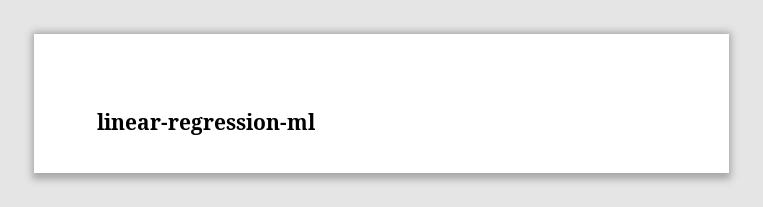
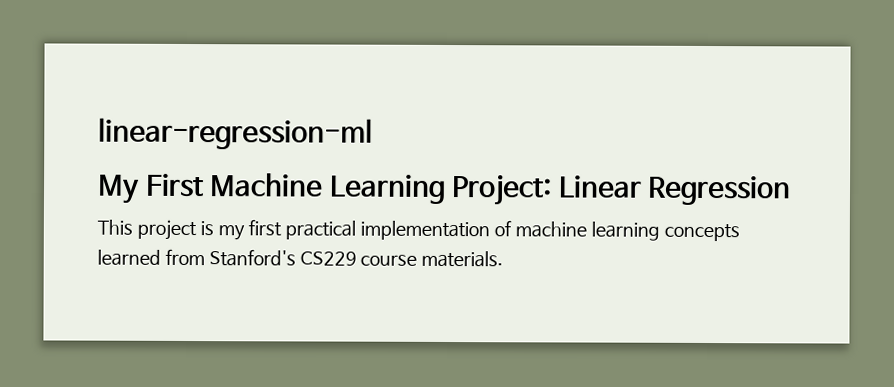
+ My First Machine Learning Project: Linear Regression
+ This project is my first practical implementation of machine learning concepts learned from Stanford's CS229 course materials.

